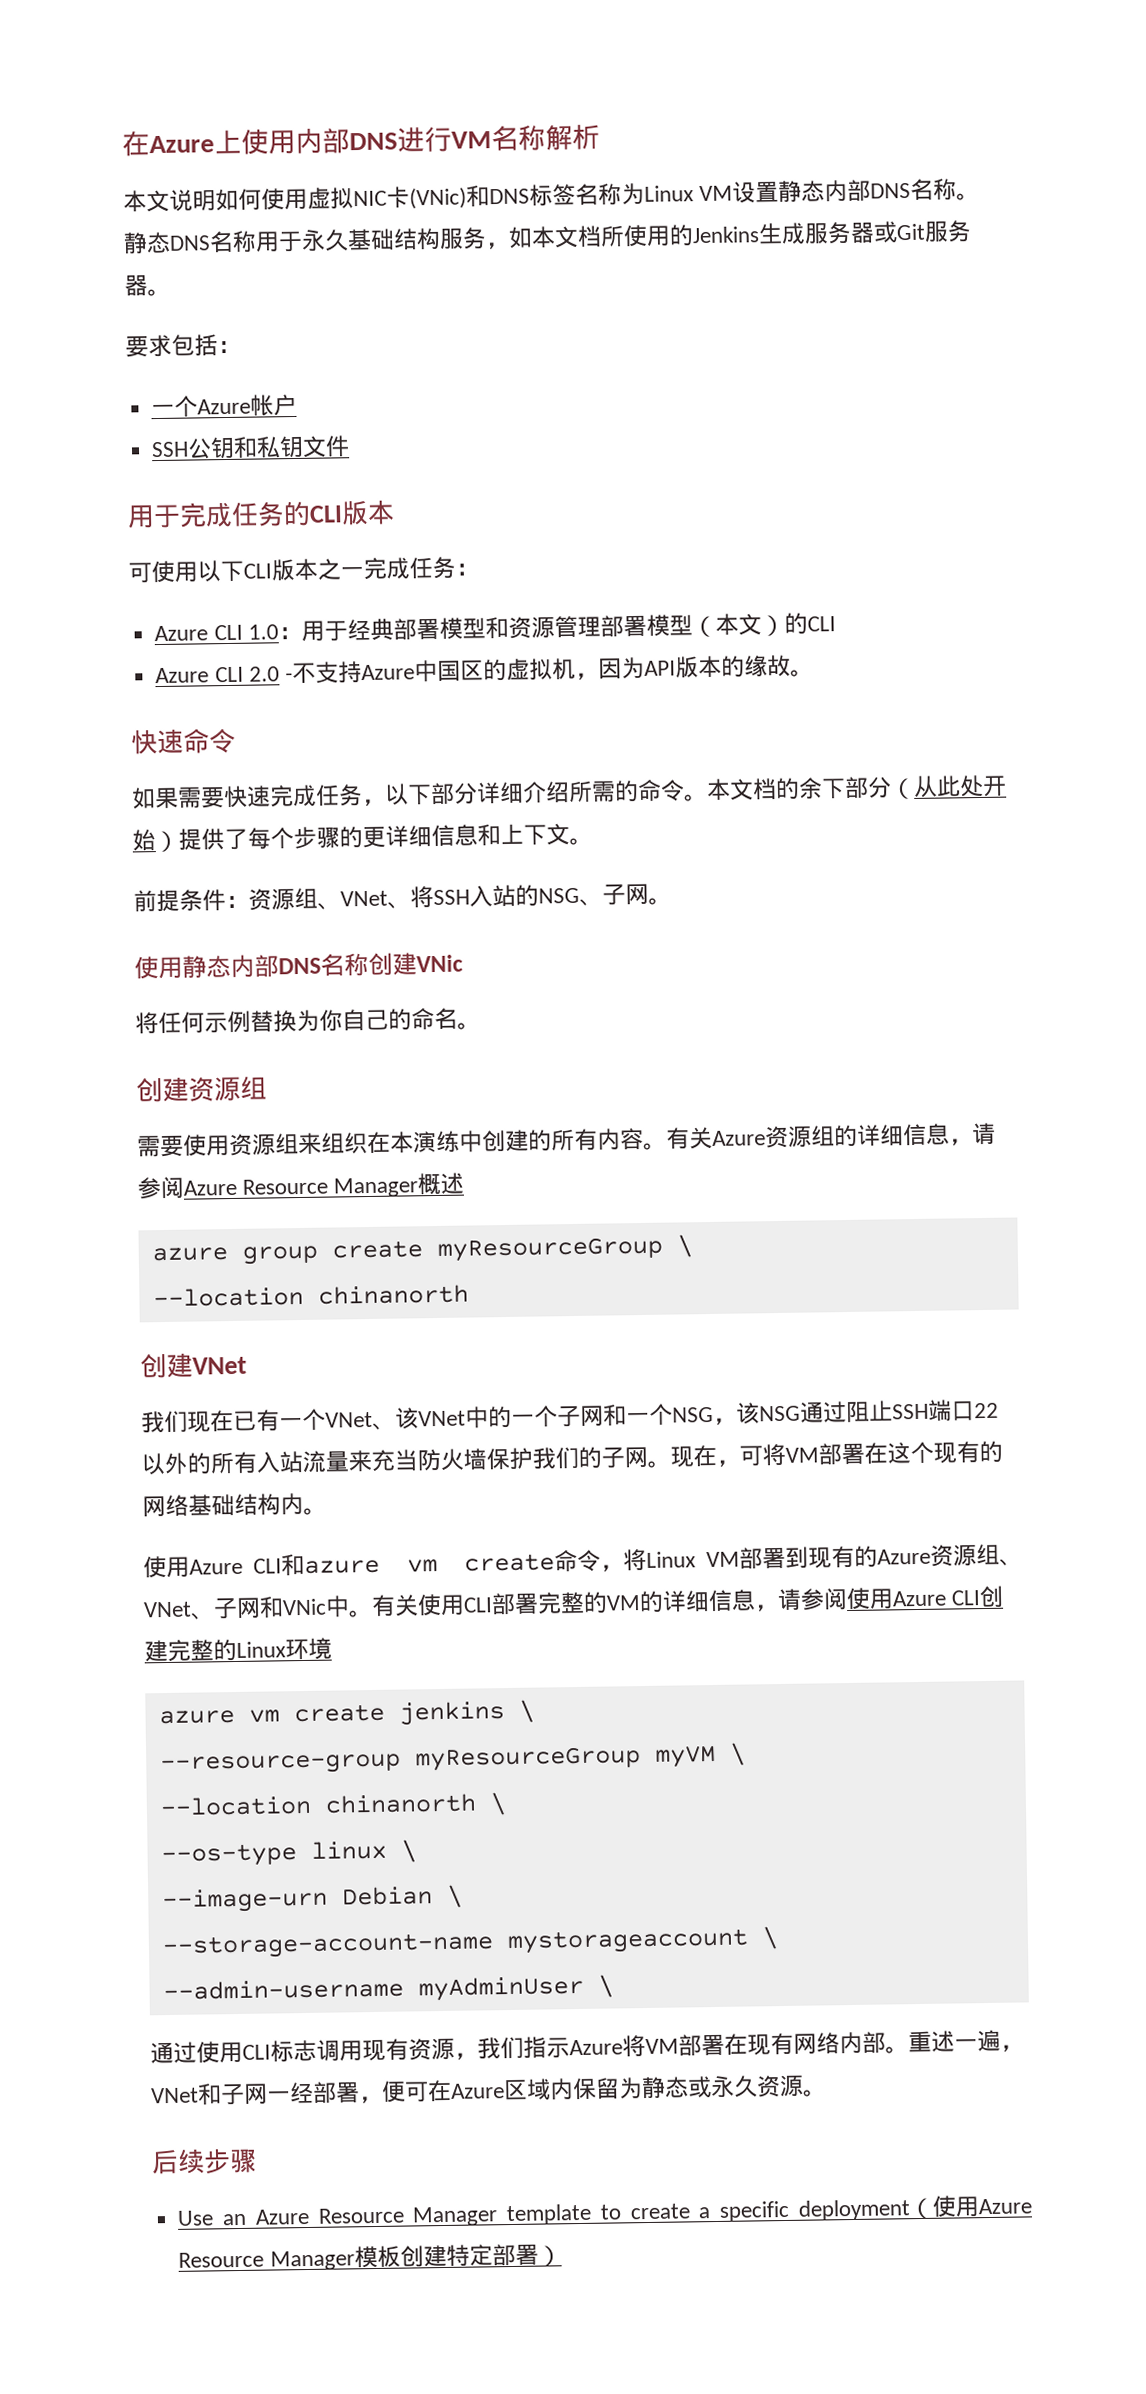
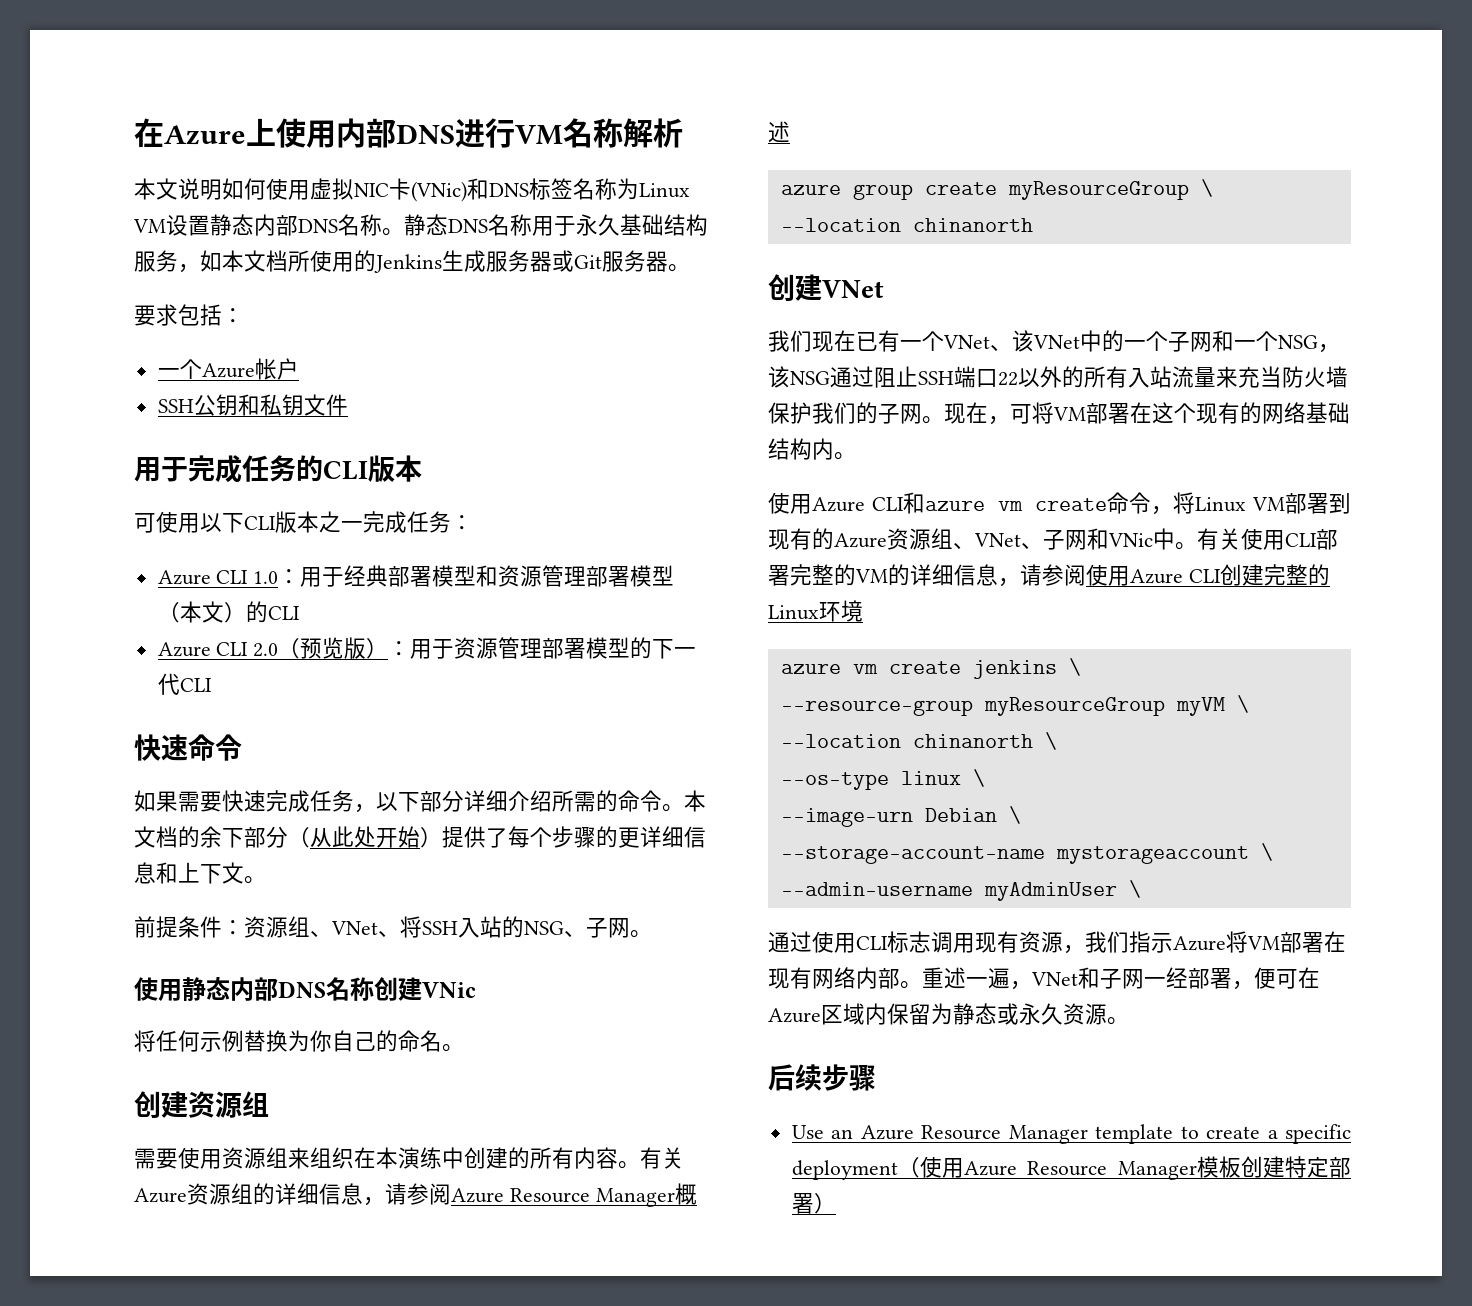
- Azure CLI 2.0 -不支持Azure中国区的虚拟机，因为API版本的缘故。
+ Azure CLI 2.0（预览版）：用于资源管理部署模型的下一代CLI

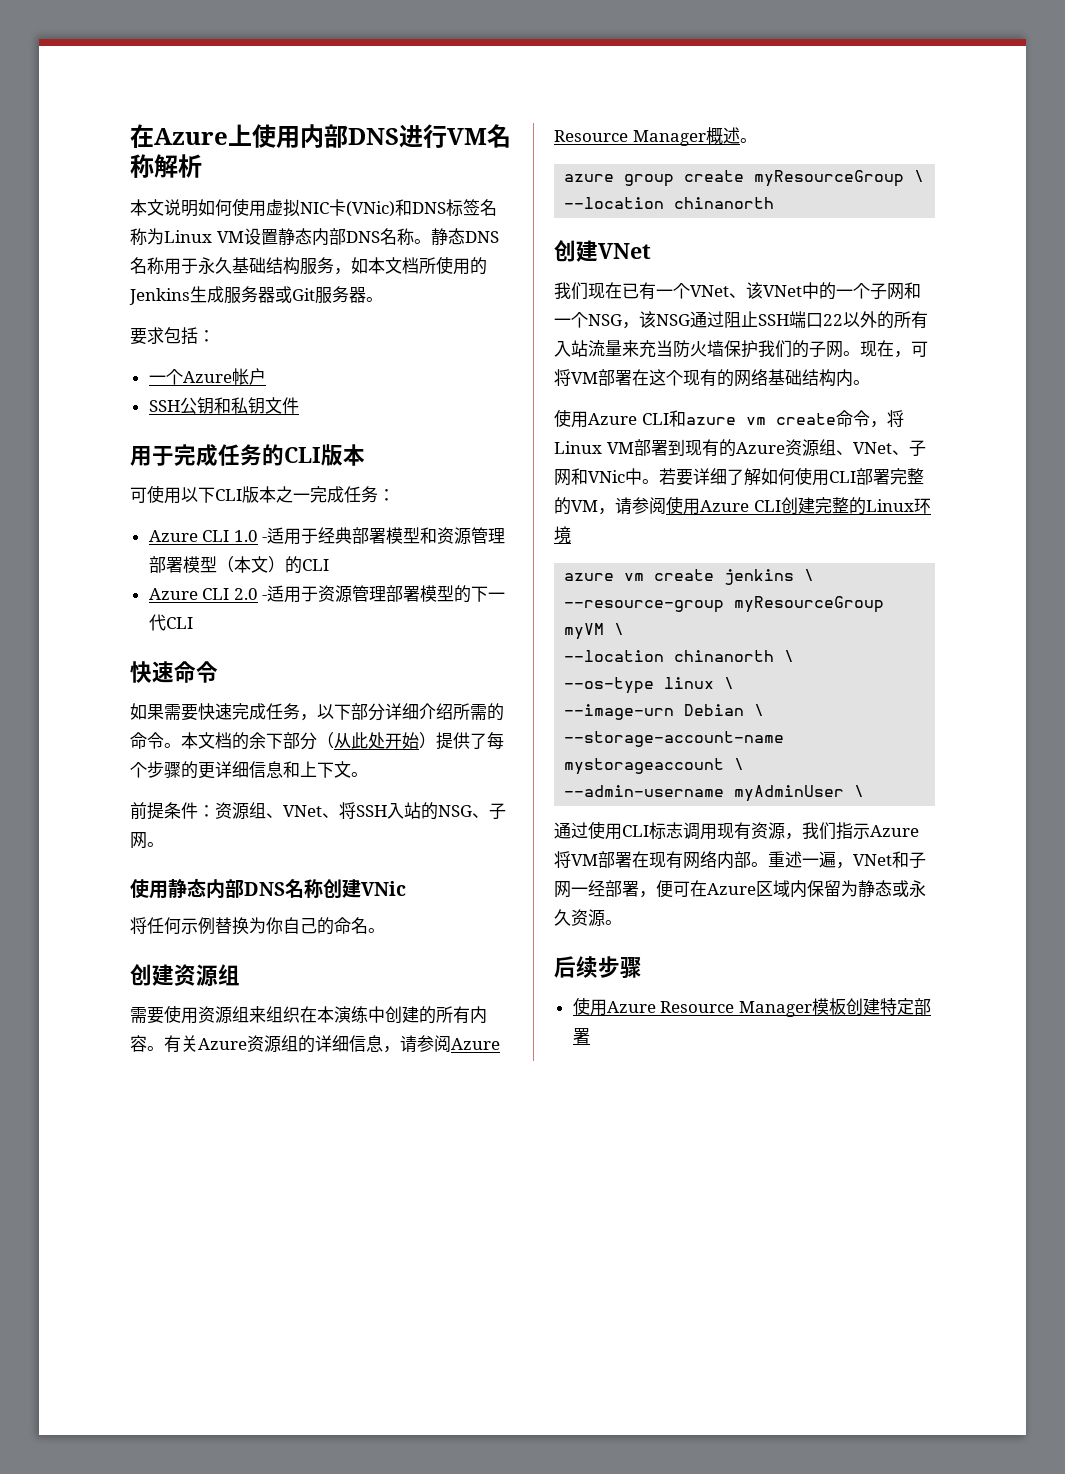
- Azure CLI 1.0：用于经典部署模型和资源管理部署模型（本文）的CLI
+ Azure CLI 1.0 -适用于经典部署模型和资源管理部署模型（本文）的CLI
- Azure CLI 2.0（预览版）：用于资源管理部署模型的下一代CLI
+ Azure CLI 2.0 -适用于资源管理部署模型的下一代CLI
- 有关Azure资源组的详细信息，请参阅Azure Resource Manager概述
+ 有关Azure资源组的详细信息，请参阅Azure Resource Manager概述。
- 有关使用CLI部署完整的VM的详细信息，请参阅使用Azure CLI创建完整的Linux环境
+ 若要详细了解如何使用CLI部署完整的VM，请参阅使用Azure CLI创建完整的Linux环境
- Use an Azure Resource Manager template to create a specific deployment（使用Azure Resource Manager模板创建特定部署）
+ 使用Azure Resource Manager模板创建特定部署

